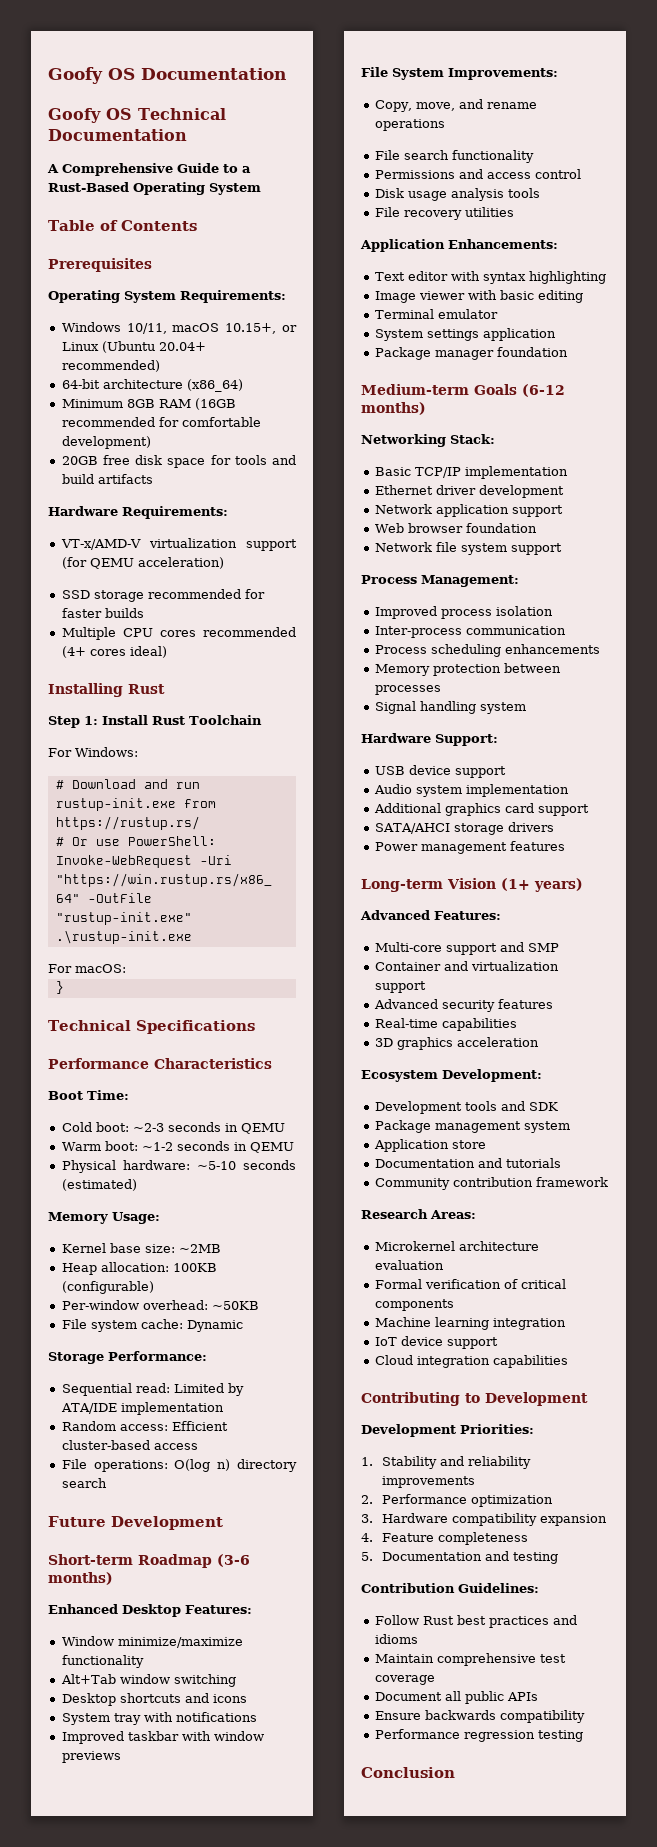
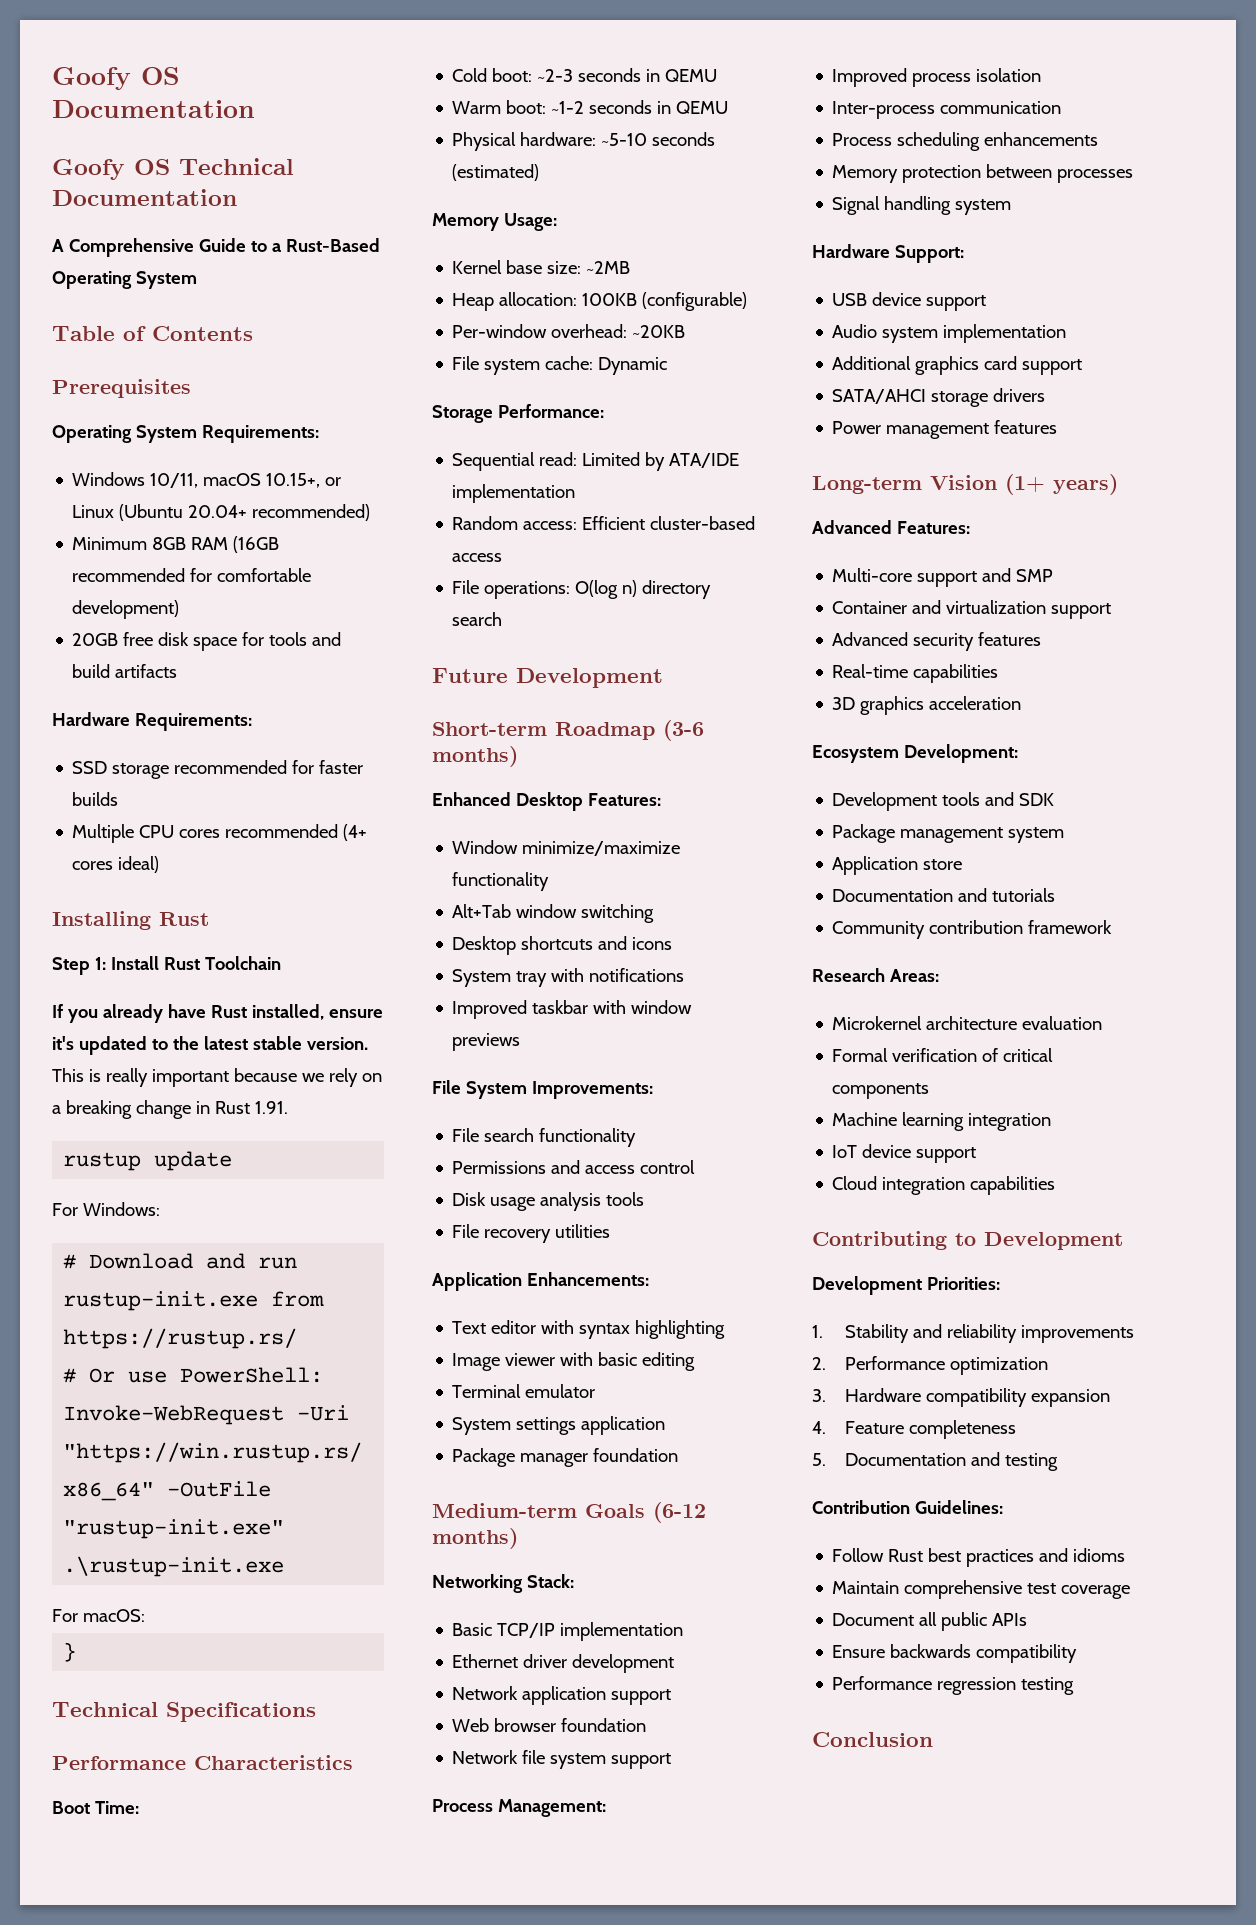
- 64-bit architecture (x86_64)
- VT-x/AMD-V virtualization support (for QEMU acceleration)
+ If you already have Rust installed, ensure it's updated to the latest stable version. This is really important because we rely on a breaking change in Rust 1.91.
+ rustup update
- Per-window overhead: ~50KB
+ Per-window overhead: ~20KB
- Copy, move, and rename operations

